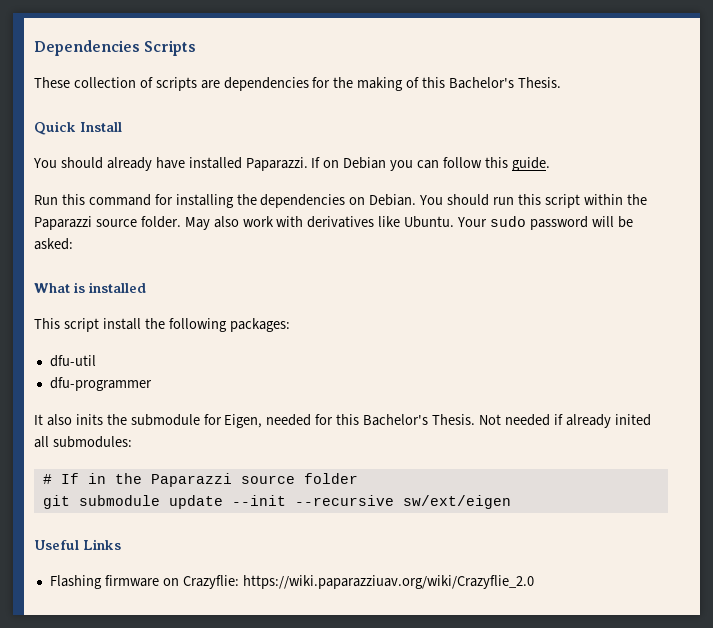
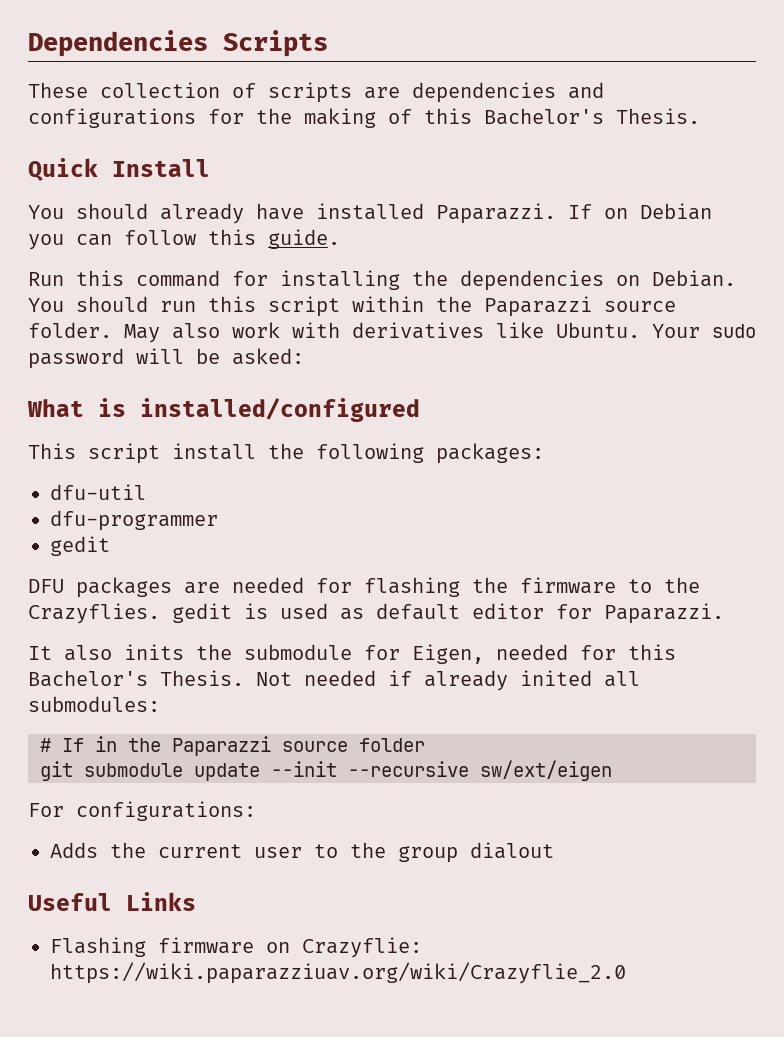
- These collection of scripts are dependencies for the making of this Bachelor's Thesis.
+ These collection of scripts are dependencies and configurations for the making of this Bachelor's Thesis.
- What is installed
+ What is installed/configured
  dfu-programmer
+ gedit
+ DFU packages are needed for flashing the firmware to the Crazyflies. gedit is used as default editor for Paparazzi.
+ For configurations:
+ Adds the current user to the group dialout

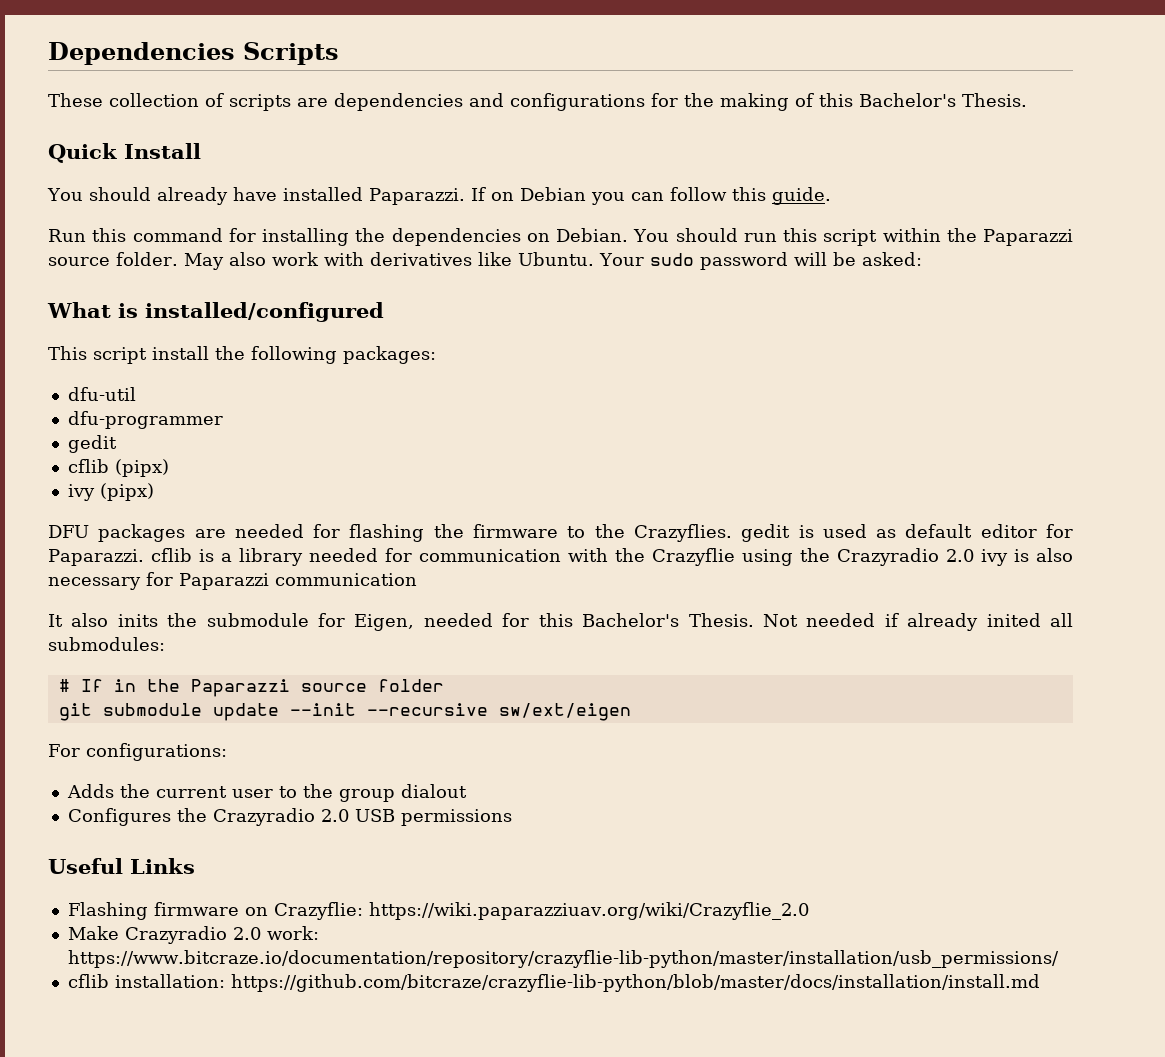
+ cflib (pipx)
+ ivy (pipx)
- DFU packages are needed for flashing the firmware to the Crazyflies. gedit is used as default editor for Paparazzi.
+ DFU packages are needed for flashing the firmware to the Crazyflies. gedit is used as default editor for Paparazzi. cflib is a library needed for communication with the Crazyflie using the Crazyradio 2.0 ivy is also necessary for Paparazzi communication
+ Configures the Crazyradio 2.0 USB permissions
+ Make Crazyradio 2.0 work: https://www.bitcraze.io/documentation/repository/crazyflie-lib-python/master/installation/usb_permissions/
+ cflib installation: https://github.com/bitcraze/crazyflie-lib-python/blob/master/docs/installation/install.md

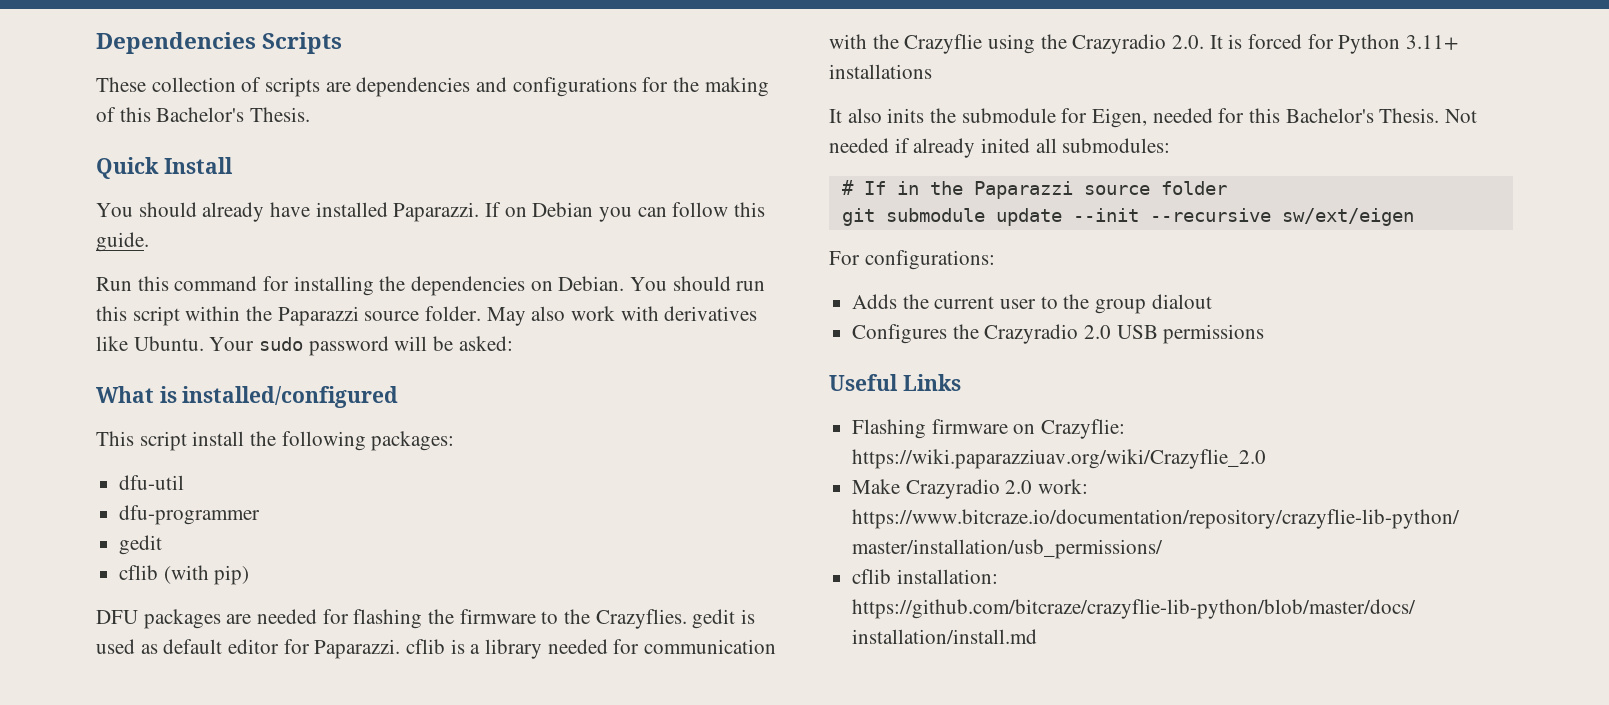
- cflib (pipx)
- ivy (pipx)
+ cflib (with pip)
- DFU packages are needed for flashing the firmware to the Crazyflies. gedit is used as default editor for Paparazzi. cflib is a library needed for communication with the Crazyflie using the Crazyradio 2.0 ivy is also necessary for Paparazzi communication
+ DFU packages are needed for flashing the firmware to the Crazyflies. gedit is used as default editor for Paparazzi. cflib is a library needed for communication with the Crazyflie using the Crazyradio 2.0. It is forced for Python 3.11+ installations

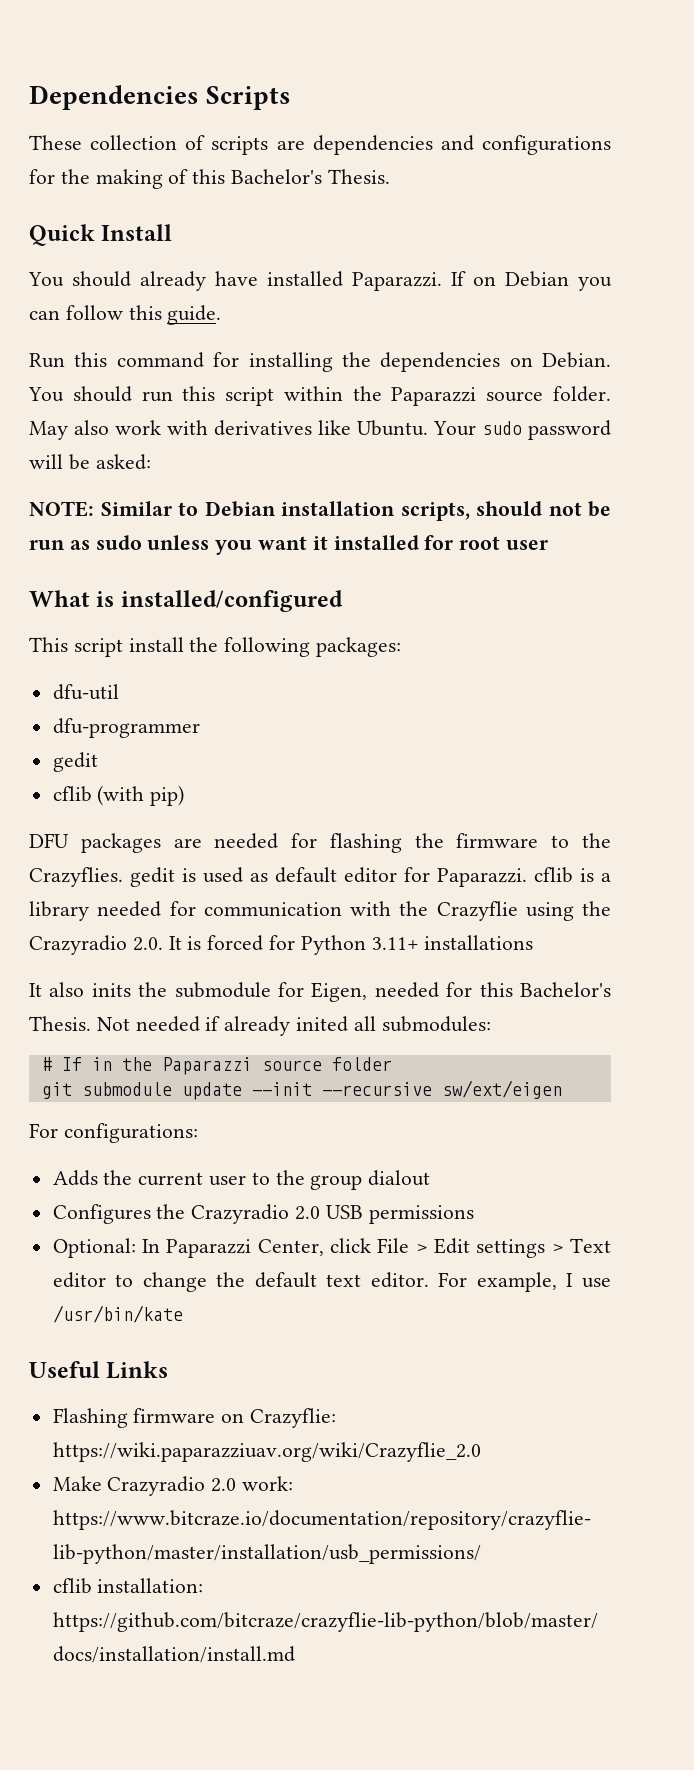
+ NOTE: Similar to Debian installation scripts, should not be run as sudo unless you want it installed for root user
+ Optional: In Paparazzi Center, click File > Edit settings > Text editor to change the default text editor. For example, I use /usr/bin/kate

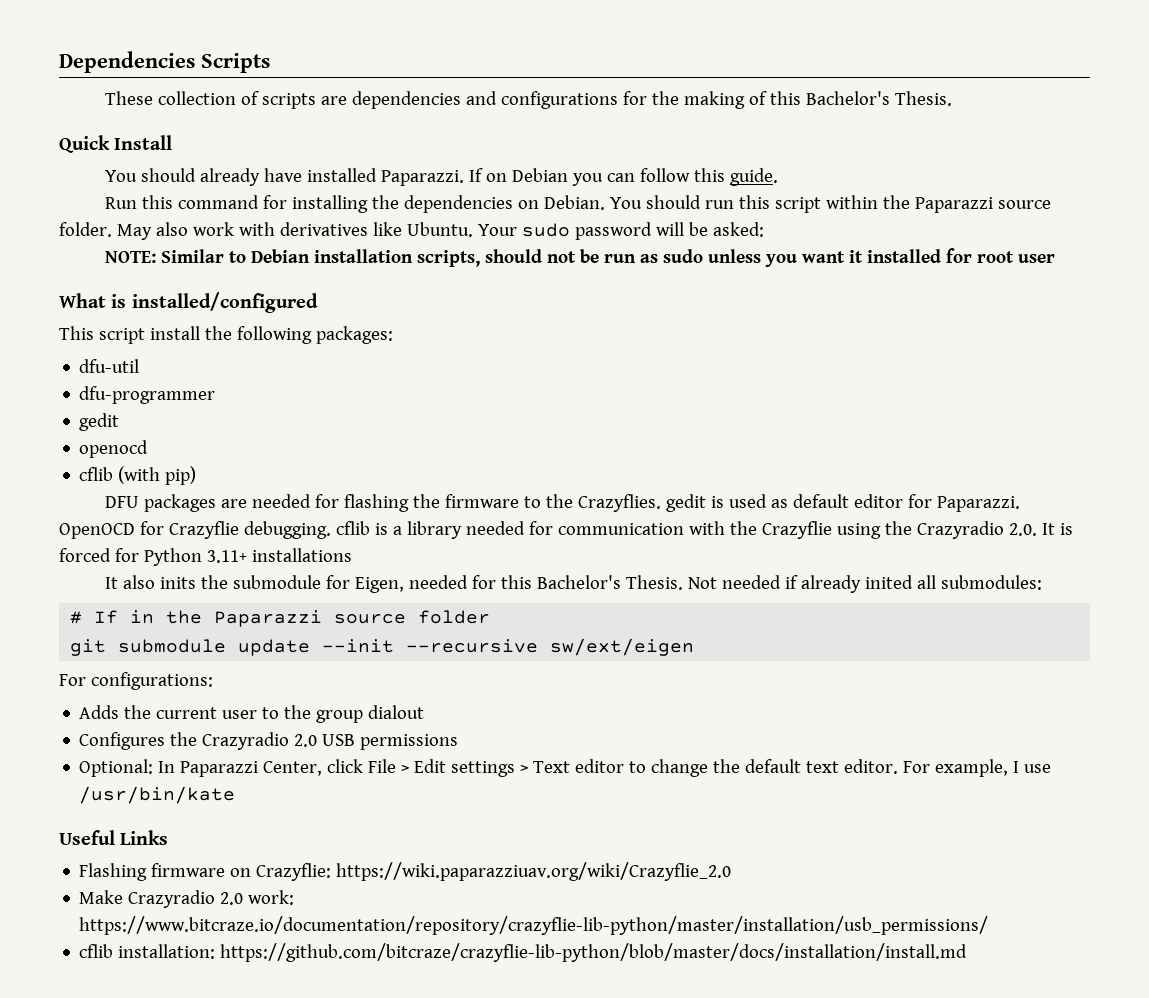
+ openocd
- DFU packages are needed for flashing the firmware to the Crazyflies. gedit is used as default editor for Paparazzi. cflib is a library needed for communication with the Crazyflie using the Crazyradio 2.0. It is forced for Python 3.11+ installations
+ DFU packages are needed for flashing the firmware to the Crazyflies. gedit is used as default editor for Paparazzi. OpenOCD for Crazyflie debugging. cflib is a library needed for communication with the Crazyflie using the Crazyradio 2.0. It is forced for Python 3.11+ installations

